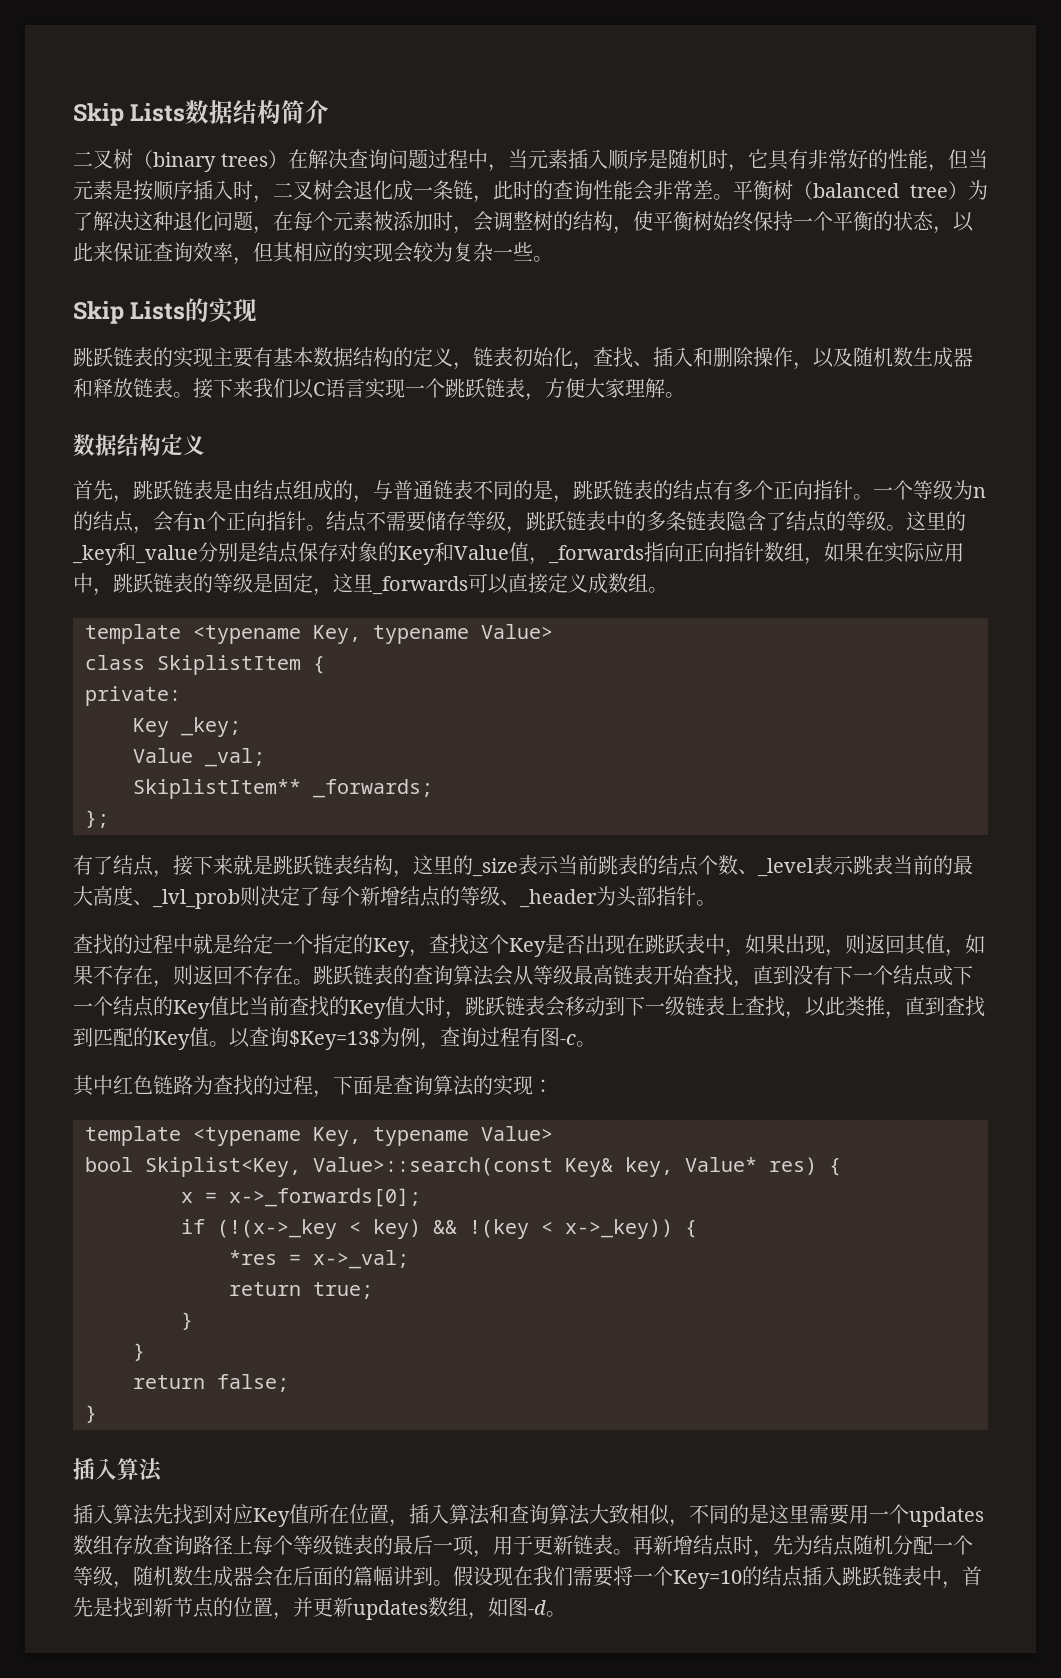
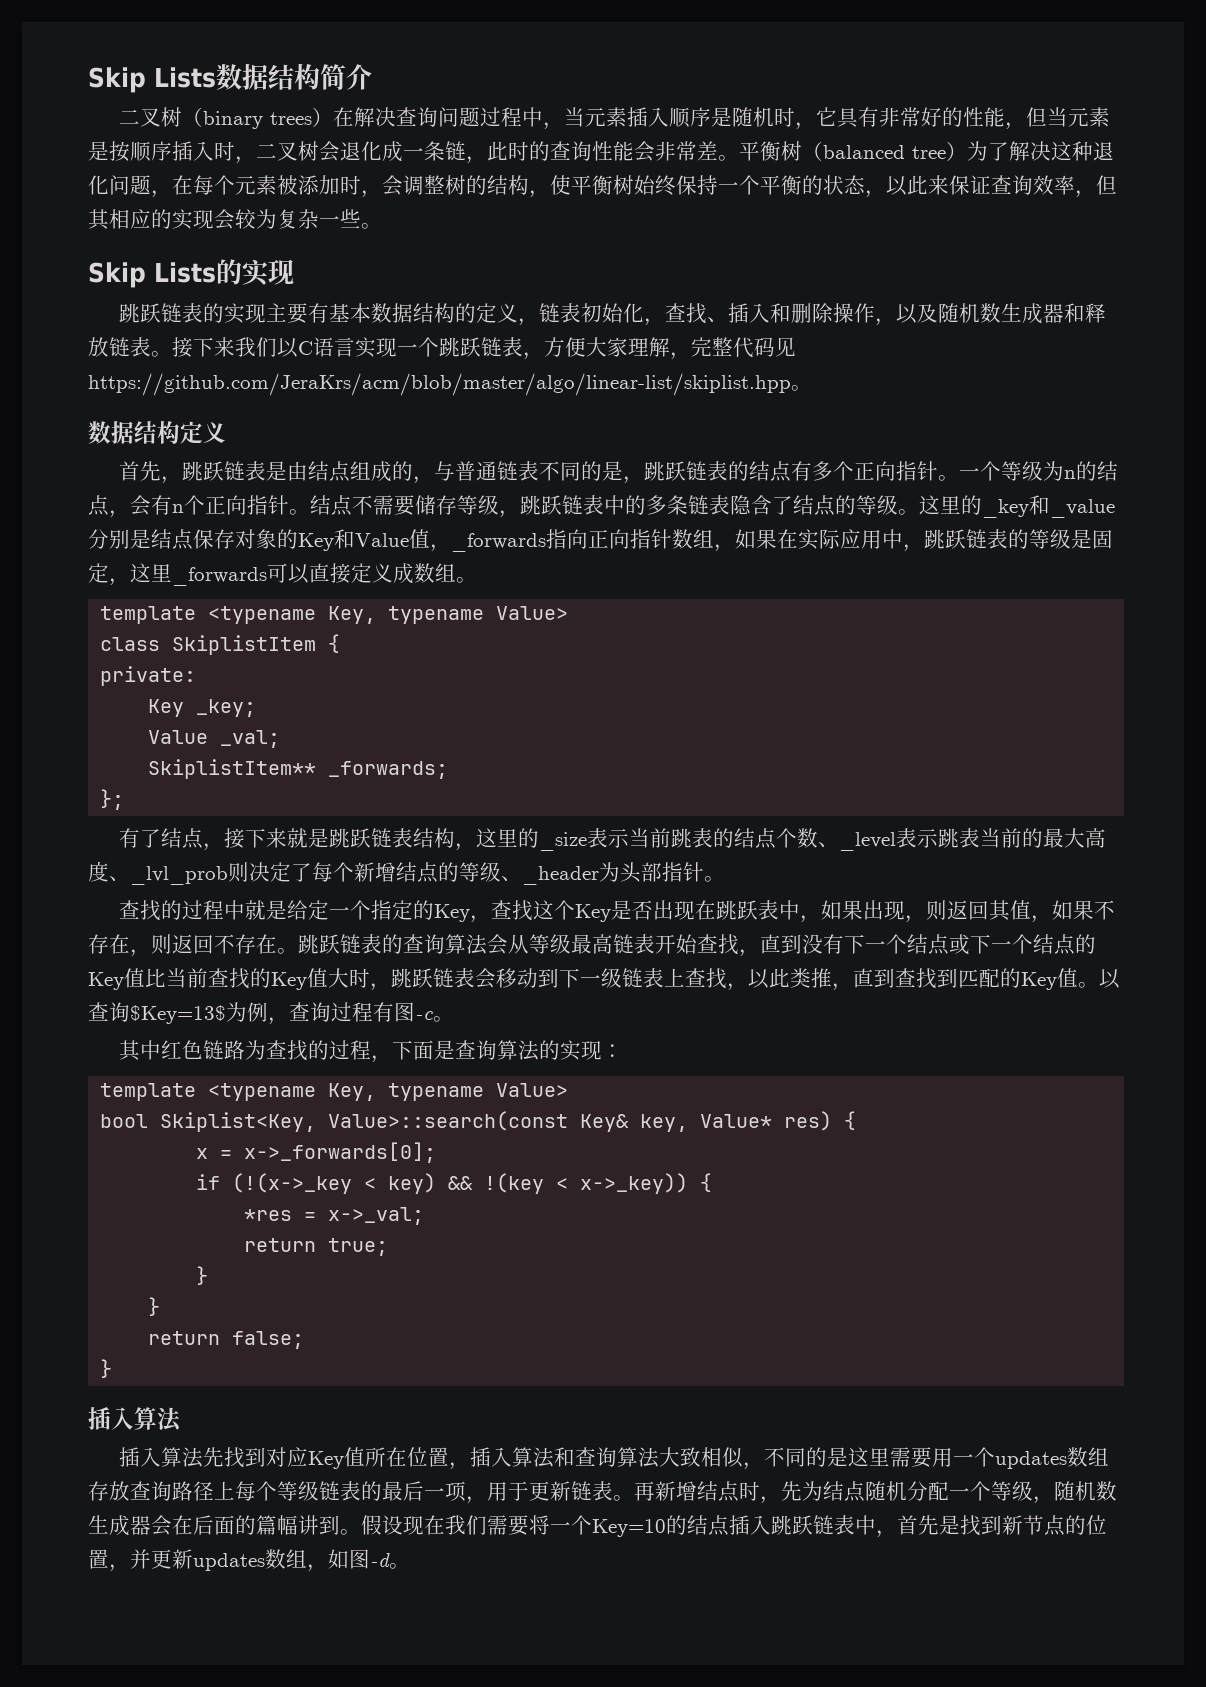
- 接下来我们以C语言实现一个跳跃链表，方便大家理解。
+ 接下来我们以C语言实现一个跳跃链表，方便大家理解，完整代码见https://github.com/JeraKrs/acm/blob/master/algo/linear-list/skiplist.hpp。

